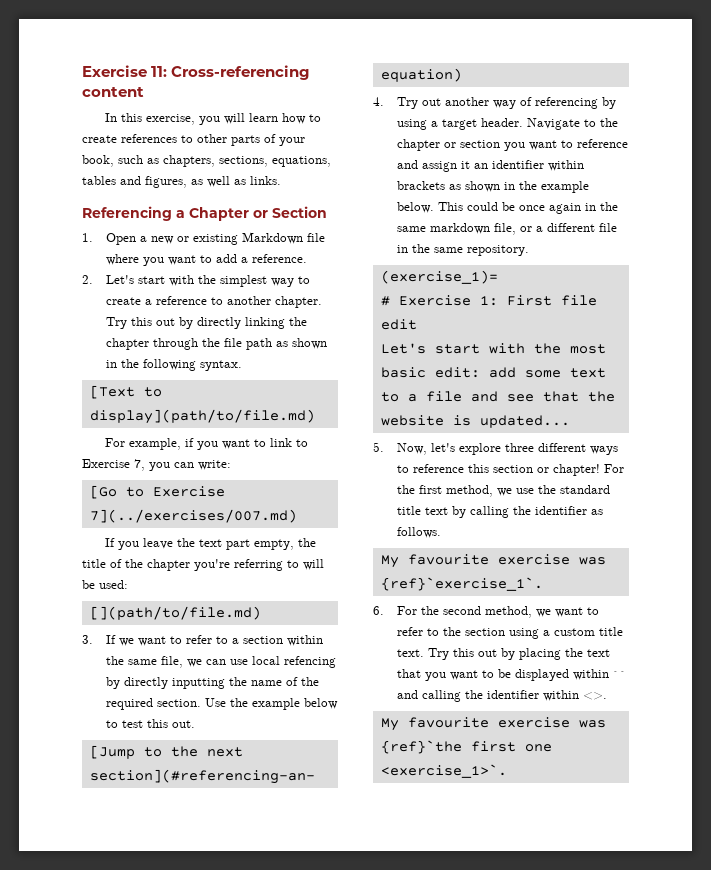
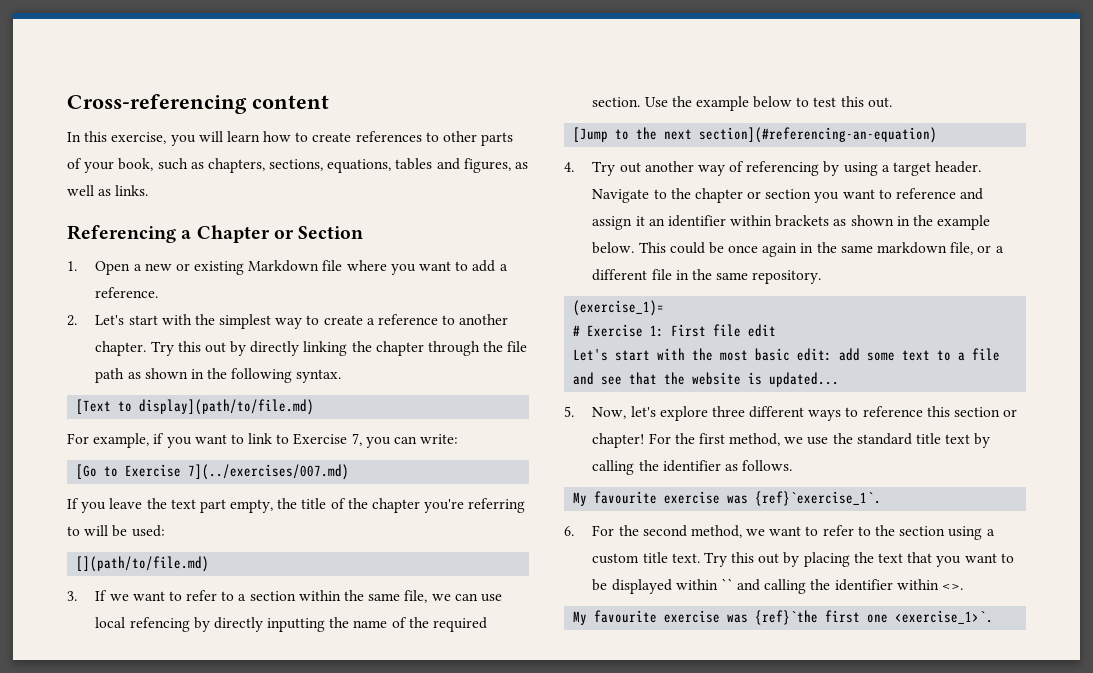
- Exercise 11: Cross-referencing content
+ Cross-referencing content

